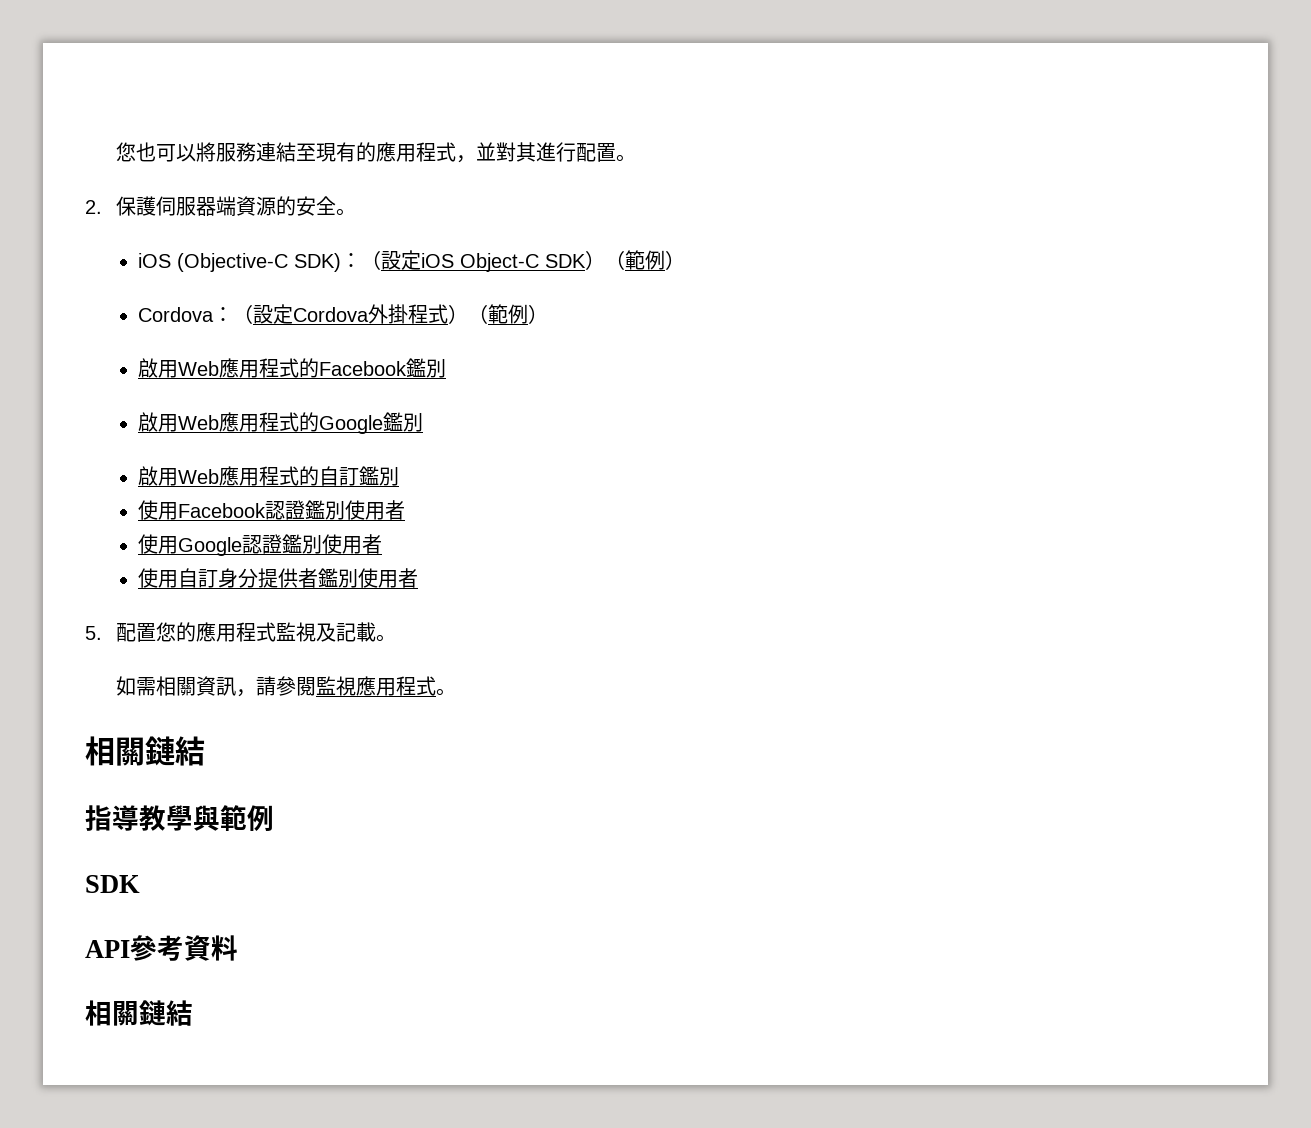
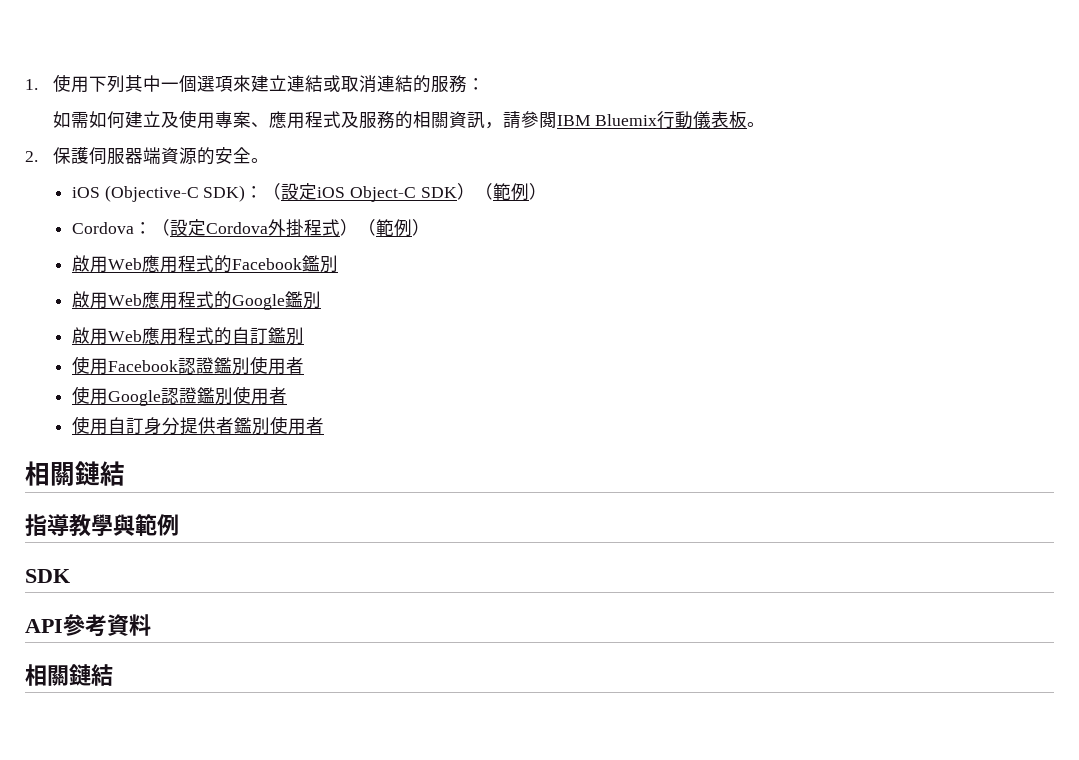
- 您也可以將服務連結至現有的應用程式，並對其進行配置。
+ 1.使用下列其中一個選項來建立連結或取消連結的服務：
+ 如需如何建立及使用專案、應用程式及服務的相關資訊，請參閱IBM Bluemix行動儀表板。
- 5.配置您的應用程式監視及記載。
- 如需相關資訊，請參閱監視應用程式。

